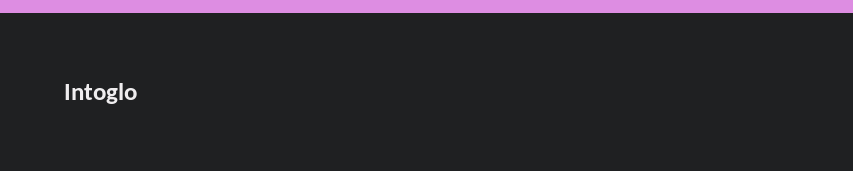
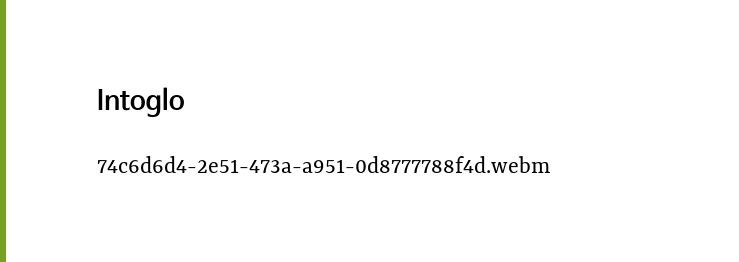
+ 74c6d6d4-2e51-473a-a951-0d8777788f4d.webm

